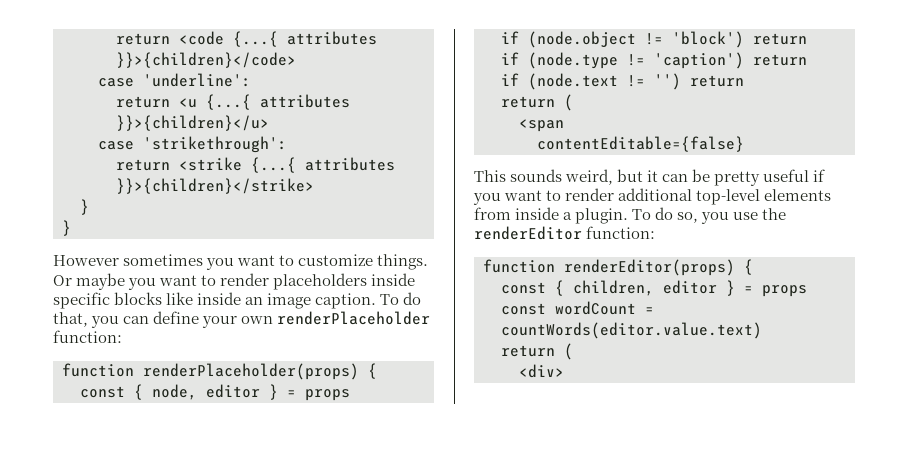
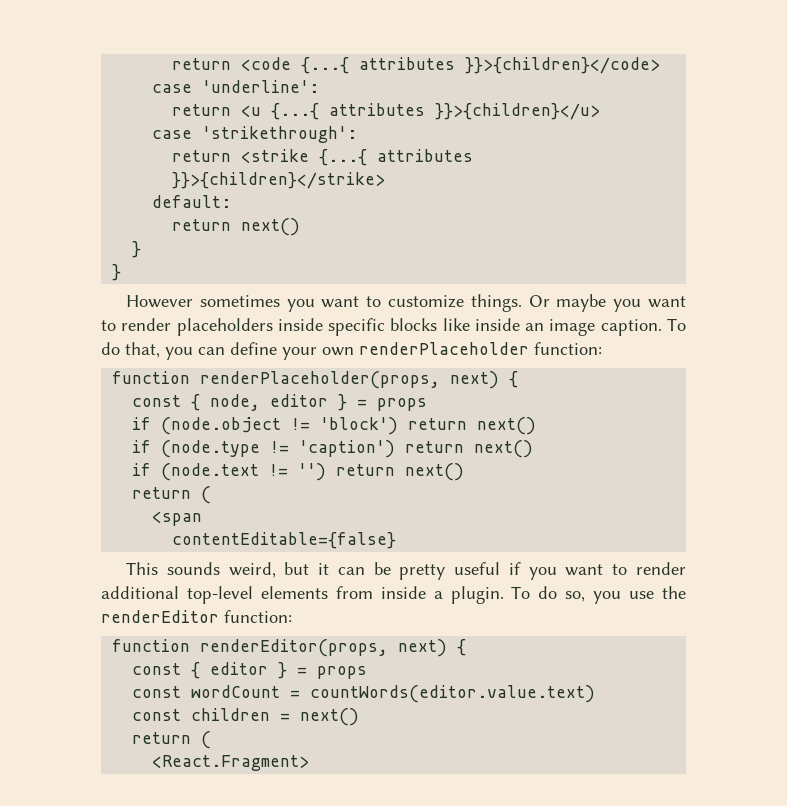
+ default:
+ return next()
- function renderPlaceholder(props) {
+ function renderPlaceholder(props, next) {
- if (node.object != 'block') return
+ if (node.object != 'block') return next()
- if (node.type != 'caption') return
+ if (node.type != 'caption') return next()
- if (node.text != '') return
+ if (node.text != '') return next()
- function renderEditor(props) {
- const { children, editor } = props
+ function renderEditor(props, next) {
+ const { editor } = props
  const wordCount = countWords(editor.value.text)
+ const children = next()
  return (
- <div>
+ <React.Fragment>

